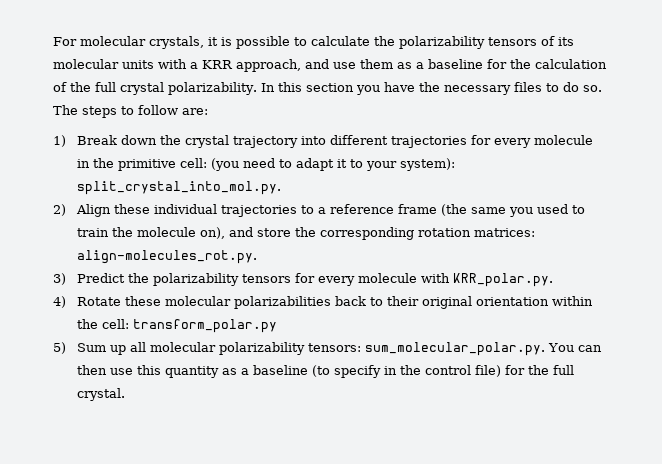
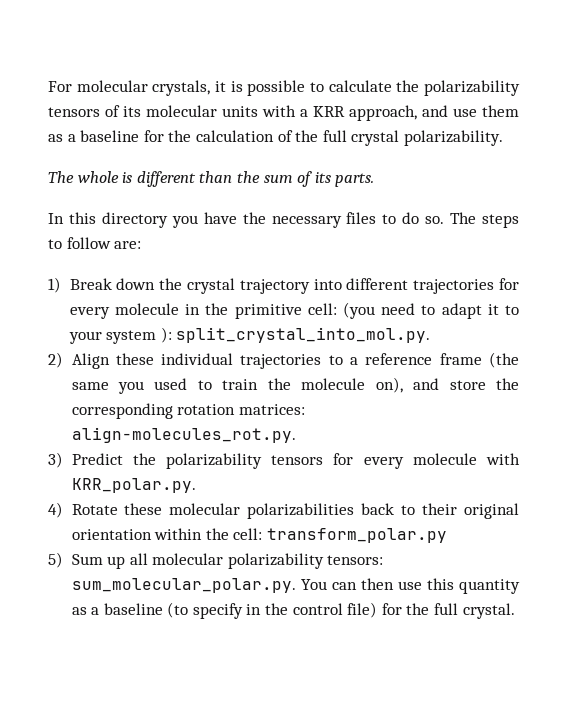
- For molecular crystals, it is possible to calculate the polarizability tensors of its molecular units with a KRR approach, and use them as a baseline for the calculation of the full crystal polarizability. In this section you have the necessary files to do so.
+ For molecular crystals, it is possible to calculate the polarizability tensors of its molecular units with a KRR approach, and use them as a baseline for the calculation of the full crystal polarizability.
+ The whole is different than the sum of its parts.
+ In this directory you have the necessary files to do so.
- 1) Break down the crystal trajectory into different trajectories for every molecule in the primitive cell: (you need to adapt it to your system): split_crystal_into_mol.py.
+ 1) Break down the crystal trajectory into different trajectories for every molecule in the primitive cell: (you need to adapt it to your system ): split_crystal_into_mol.py.

